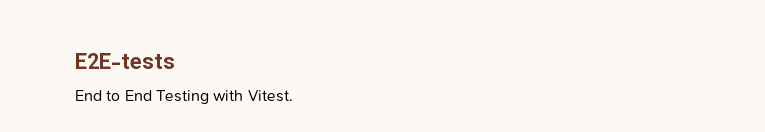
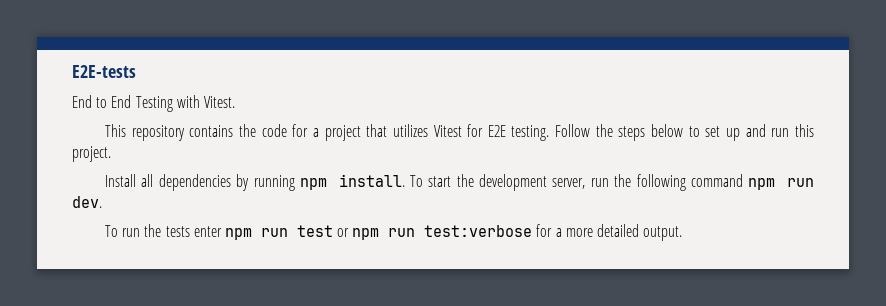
+ This repository contains the code for a project that utilizes Vitest for E2E testing. Follow the steps below to set up and run this project.
+ Install all dependencies by running npm install. To start the development server, run the following command npm run dev.
+ To run the tests enter npm run test or npm run test:verbose for a more detailed output.

